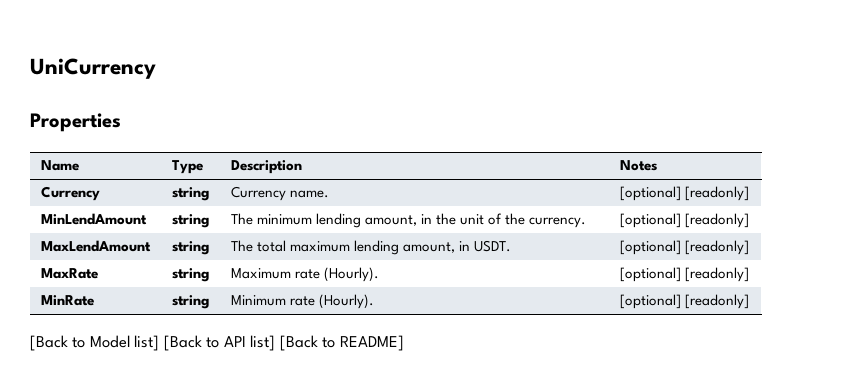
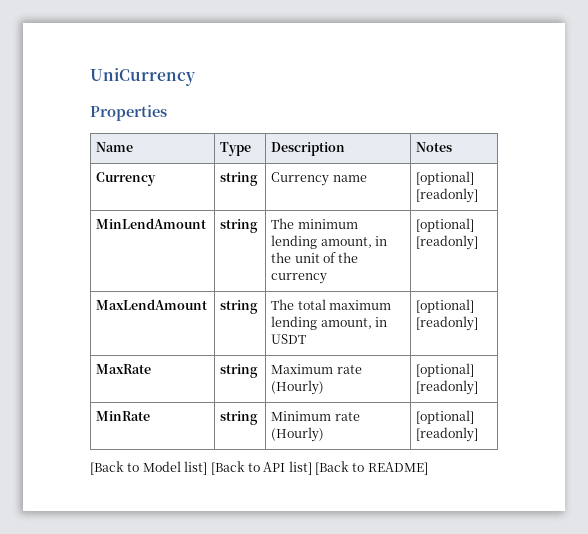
- Currency | string | Currency name. | [optional] [readonly]
+ Currency | string | Currency name | [optional] [readonly]
- MinLendAmount | string | The minimum lending amount, in the unit of the currency. | [optional] [readonly]
+ MinLendAmount | string | The minimum lending amount, in the unit of the currency | [optional] [readonly]
- MaxLendAmount | string | The total maximum lending amount, in USDT. | [optional] [readonly]
+ MaxLendAmount | string | The total maximum lending amount, in USDT | [optional] [readonly]
- MaxRate | string | Maximum rate (Hourly). | [optional] [readonly]
+ MaxRate | string | Maximum rate (Hourly) | [optional] [readonly]
- MinRate | string | Minimum rate (Hourly). | [optional] [readonly]
+ MinRate | string | Minimum rate (Hourly) | [optional] [readonly]

